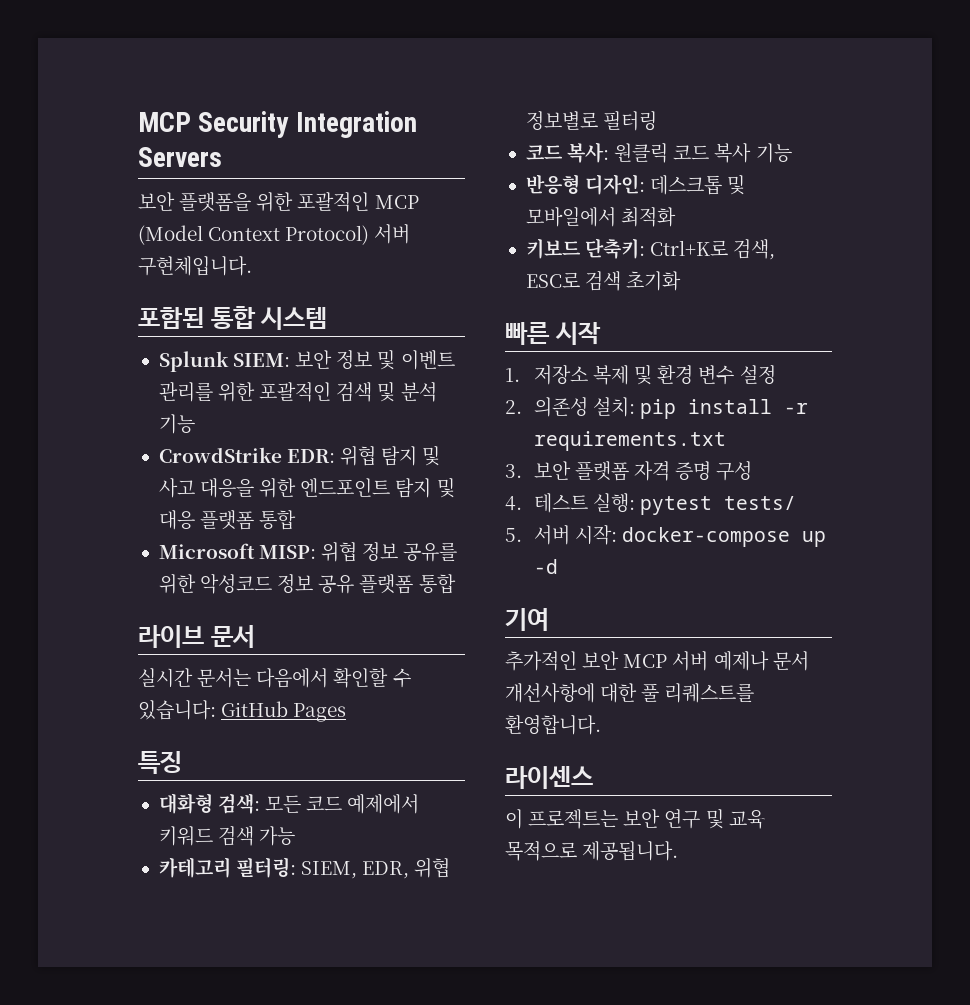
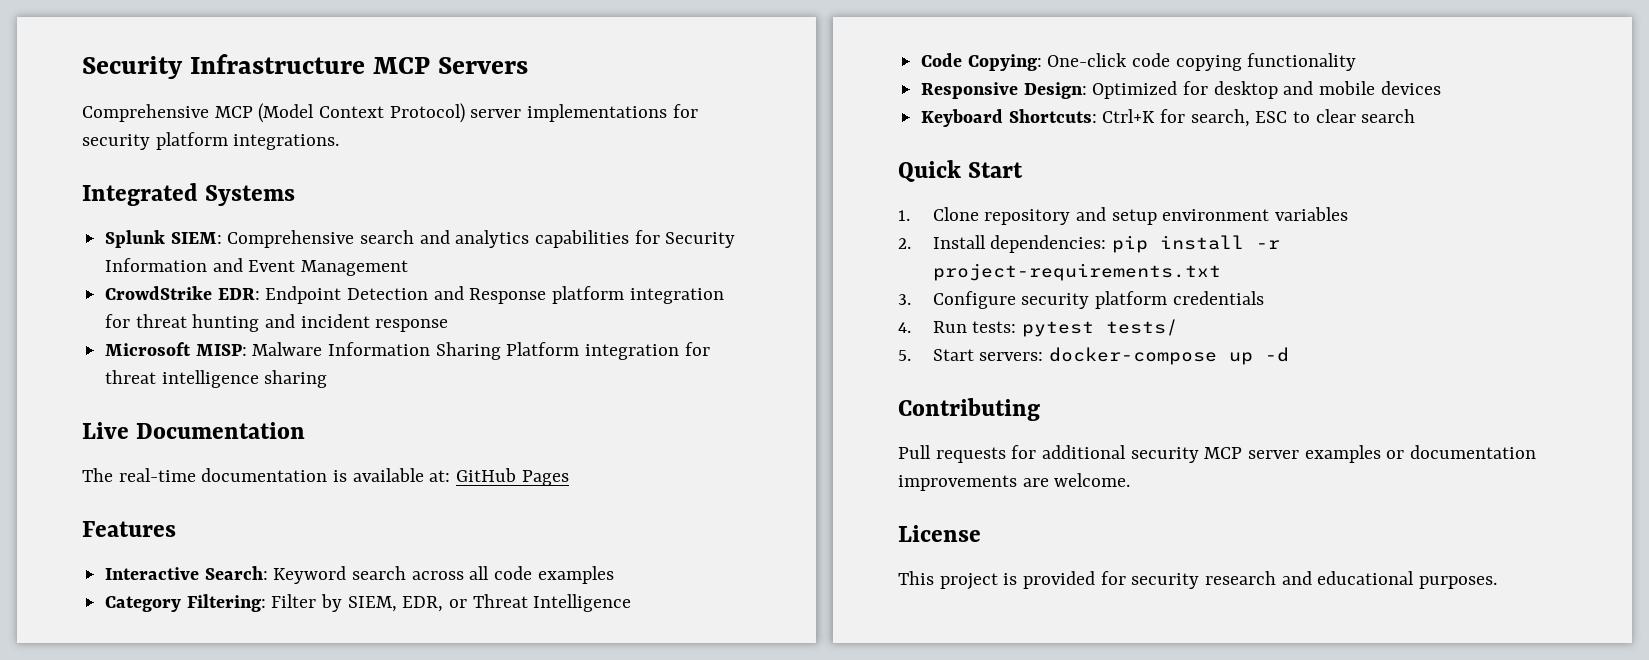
- MCP Security Integration Servers
- 보안 플랫폼을 위한 포괄적인 MCP (Model Context Protocol) 서버 구현체입니다.
- 포함된 통합 시스템
- Splunk SIEM: 보안 정보 및 이벤트 관리를 위한 포괄적인 검색 및 분석 기능
- CrowdStrike EDR: 위협 탐지 및 사고 대응을 위한 엔드포인트 탐지 및 대응 플랫폼 통합
- Microsoft MISP: 위협 정보 공유를 위한 악성코드 정보 공유 플랫폼 통합
- 라이브 문서
- 실시간 문서는 다음에서 확인할 수 있습니다: GitHub Pages
- 특징
- 대화형 검색: 모든 코드 예제에서 키워드 검색 가능
- 카테고리 필터링: SIEM, EDR, 위협 정보별로 필터링
- 코드 복사: 원클릭 코드 복사 기능
- 반응형 디자인: 데스크톱 및 모바일에서 최적화
- 키보드 단축키: Ctrl+K로 검색, ESC로 검색 초기화
- 빠른 시작
- 1. 저장소 복제 및 환경 변수 설정
+ Security Infrastructure MCP Servers
+ Comprehensive MCP (Model Context Protocol) server implementations for security platform integrations.
+ Integrated Systems
+ Splunk SIEM: Comprehensive search and analytics capabilities for Security Information and Event Management
+ CrowdStrike EDR: Endpoint Detection and Response platform integration for threat hunting and incident response
+ Microsoft MISP: Malware Information Sharing Platform integration for threat intelligence sharing
+ Live Documentation
+ The real-time documentation is available at: GitHub Pages
+ Features
+ Interactive Search: Keyword search across all code examples
+ Category Filtering: Filter by SIEM, EDR, or Threat Intelligence
+ Code Copying: One-click code copying functionality
+ Responsive Design: Optimized for desktop and mobile devices
+ Keyboard Shortcuts: Ctrl+K for search, ESC to clear search
+ Quick Start
+ 1. Clone repository and setup environment variables
- 2. 의존성 설치: pip install -r requirements.txt
+ 2. Install dependencies: pip install -r project-requirements.txt
- 3. 보안 플랫폼 자격 증명 구성
+ 3. Configure security platform credentials
- 4. 테스트 실행: pytest tests/
+ 4. Run tests: pytest tests/
- 5. 서버 시작: docker-compose up -d
+ 5. Start servers: docker-compose up -d
- 기여
- 추가적인 보안 MCP 서버 예제나 문서 개선사항에 대한 풀 리퀘스트를 환영합니다.
- 라이센스
- 이 프로젝트는 보안 연구 및 교육 목적으로 제공됩니다.
+ Contributing
+ Pull requests for additional security MCP server examples or documentation improvements are welcome.
+ License
+ This project is provided for security research and educational purposes.

